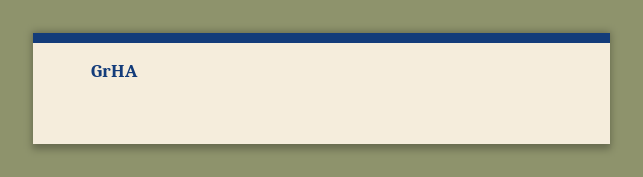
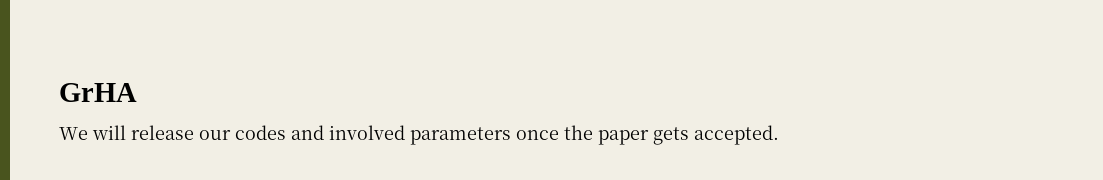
+ We will release our codes and involved parameters once the paper gets accepted.

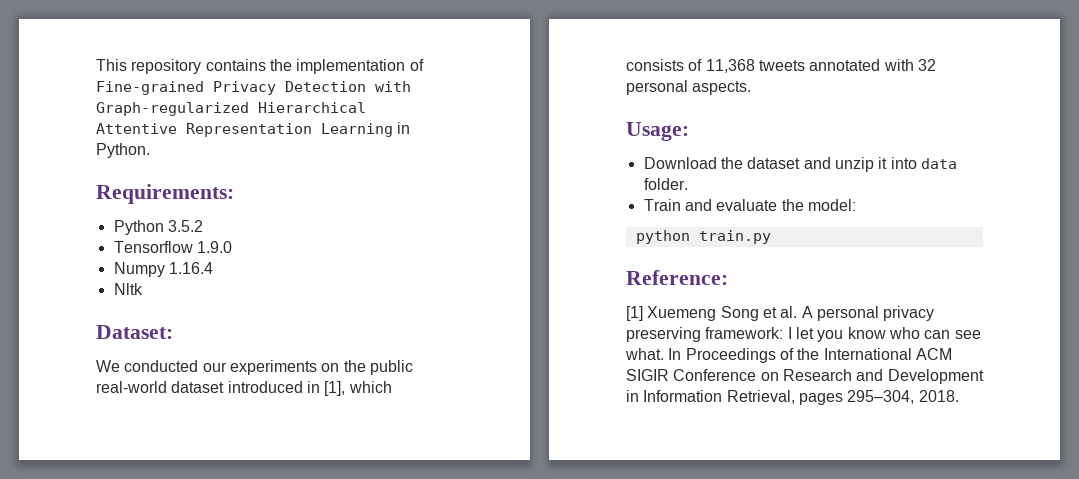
- GrHA
- We will release our codes and involved parameters once the paper gets accepted.
+ This repository contains the implementation of Fine-grained Privacy Detection with Graph-regularized Hierarchical Attentive Representation Learning in Python.
+ Requirements:
+ Python 3.5.2
+ Tensorflow 1.9.0
+ Numpy 1.16.4
+ Nltk
+ Dataset:
+ We conducted our experiments on the public real-world dataset introduced in [1], which consists of 11,368 tweets annotated with 32 personal aspects.
+ Usage:
+ Download the dataset and unzip it into data folder.
+ Train and evaluate the model:
+ python train.py
+ Reference:
+ [1] Xuemeng Song et al. A personal privacy preserving framework: I let you know who can see what. In Proceedings of the International ACM SIGIR Conference on Research and Development in Information Retrieval, pages 295–304, 2018.

